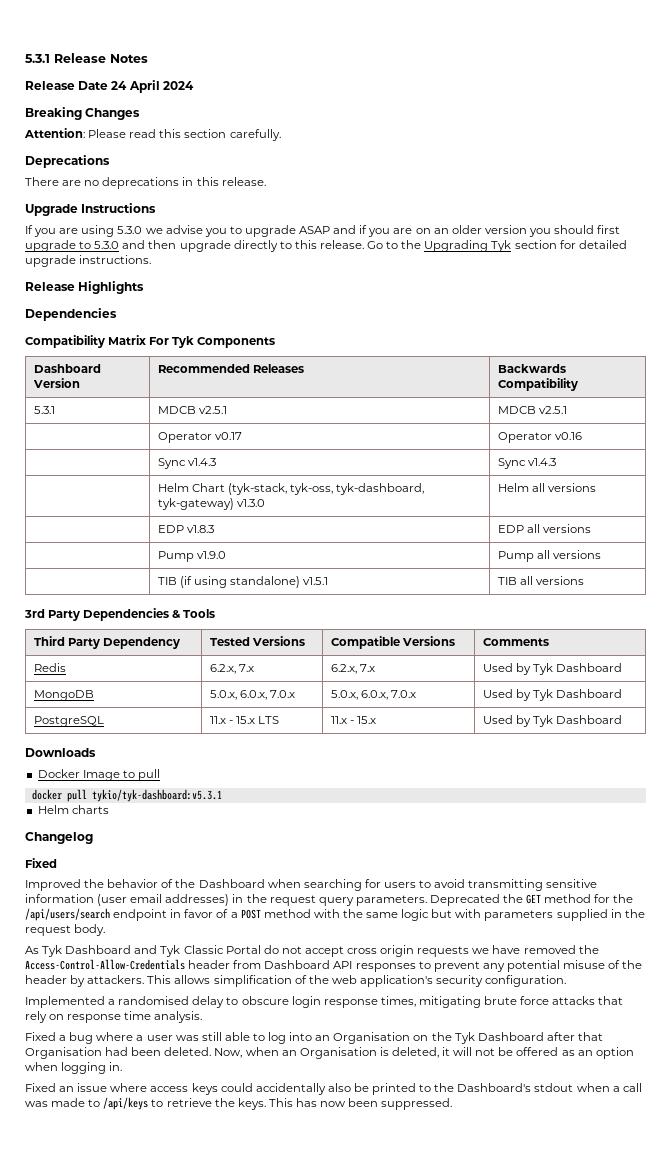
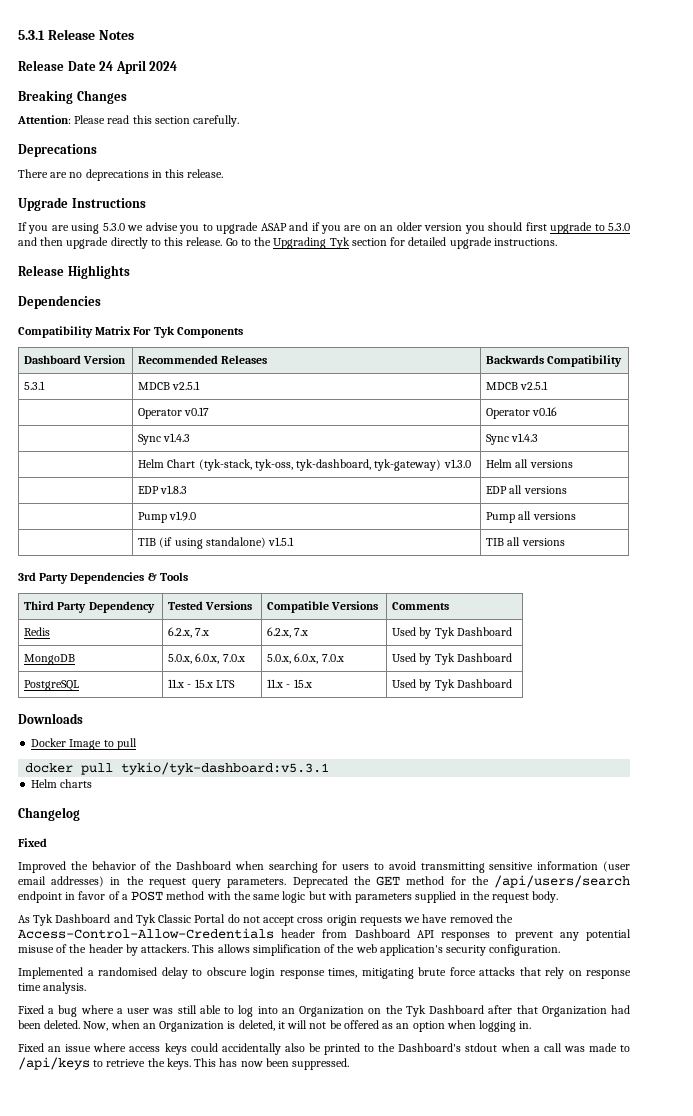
- Fixed a bug where a user was still able to log into an Organisation on the Tyk Dashboard after that Organisation had been deleted.
+ Fixed a bug where a user was still able to log into an Organization on the Tyk Dashboard after that Organization had been deleted.
- Now, when an Organisation is deleted, it will not be offered as an option when logging in.
+ Now, when an Organization is deleted, it will not be offered as an option when logging in.

